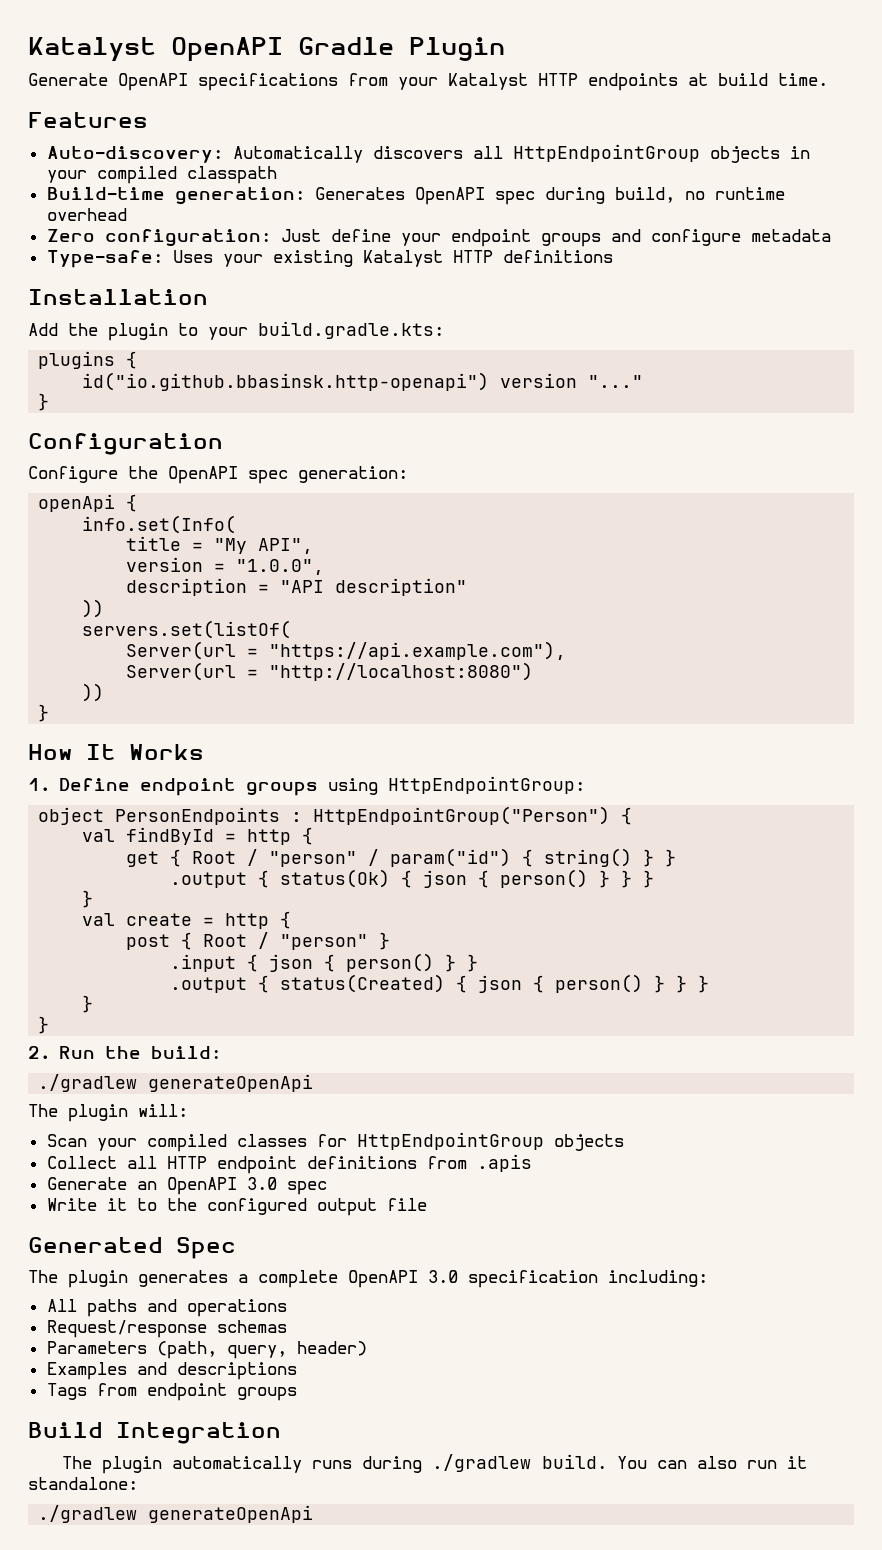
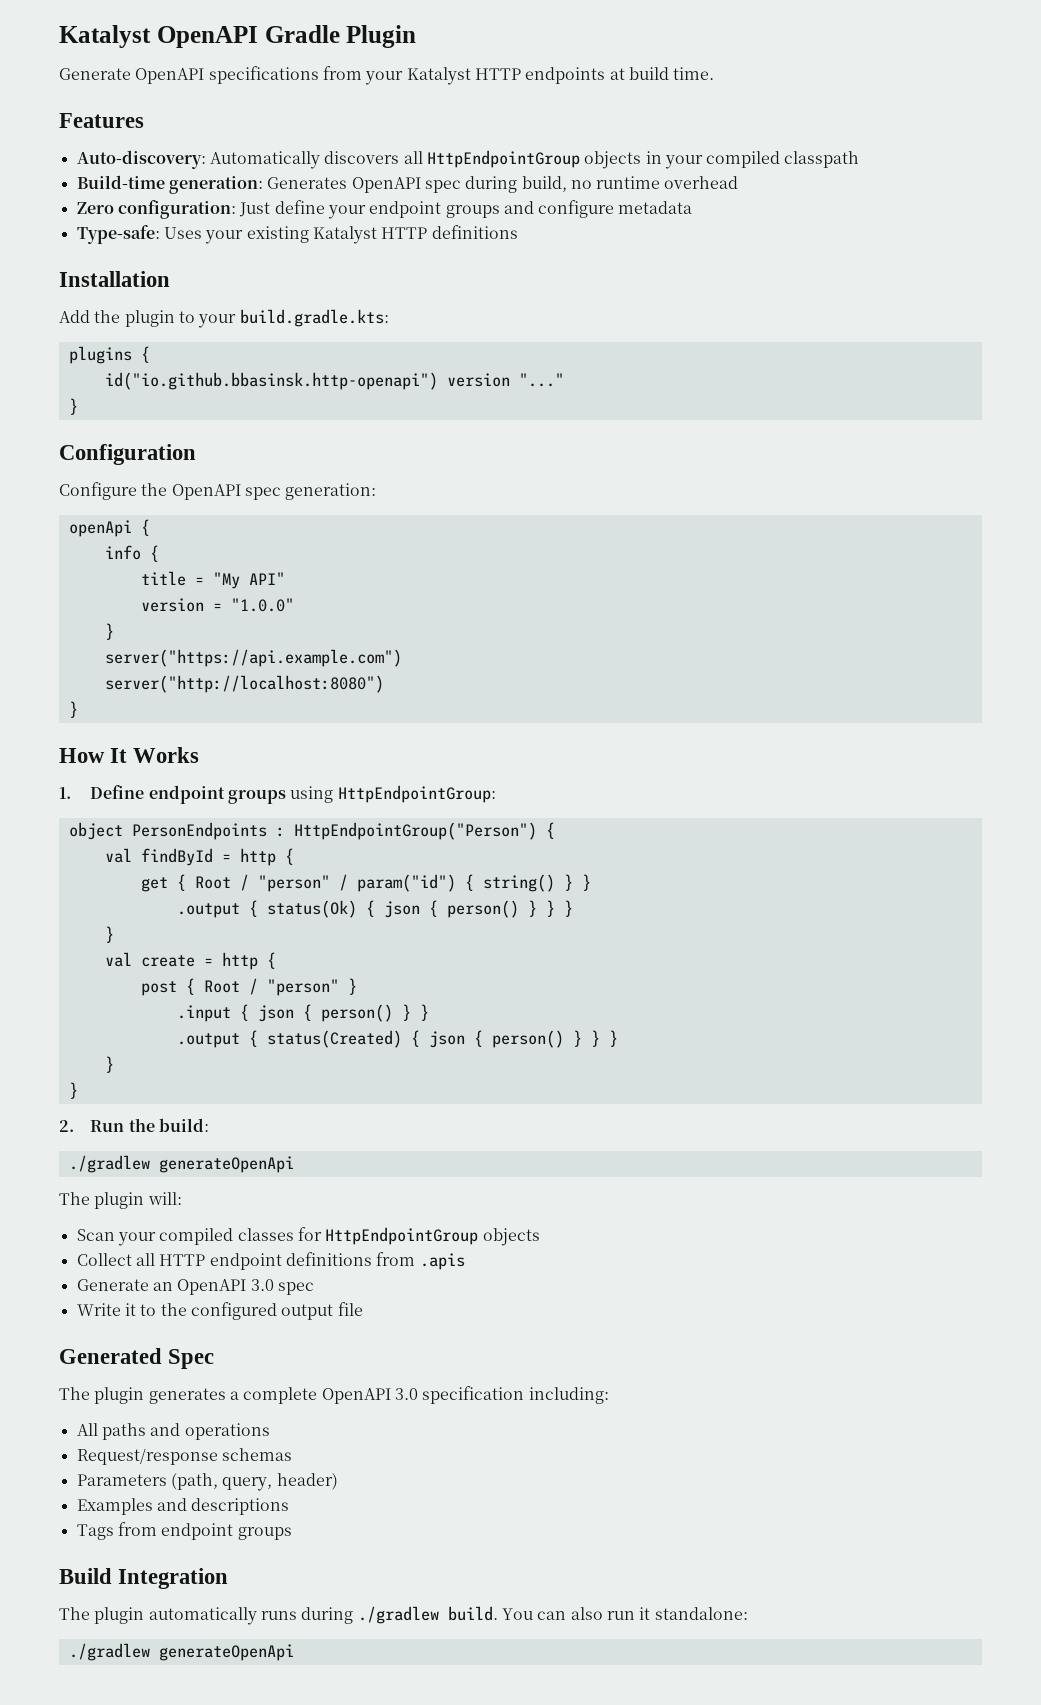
- info.set(Info(
+ info {
- title = "My API",
+ title = "My API"
- version = "1.0.0",
- description = "API description"
- ))
- servers.set(listOf(
- Server(url = "https://api.example.com"),
- Server(url = "http://localhost:8080")
- ))
+ version = "1.0.0"
+ }
+ server("https://api.example.com")
+ server("http://localhost:8080")

